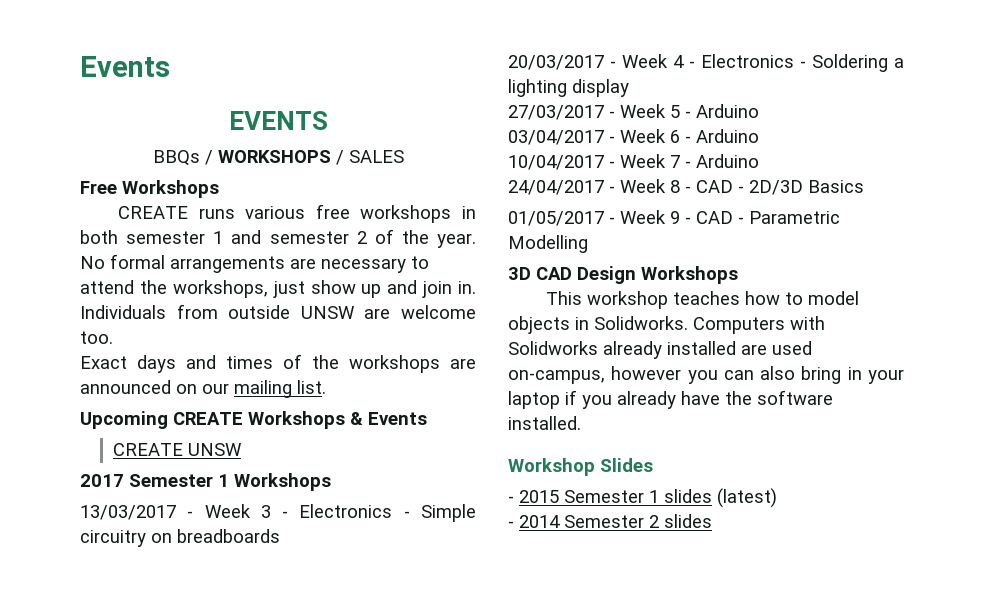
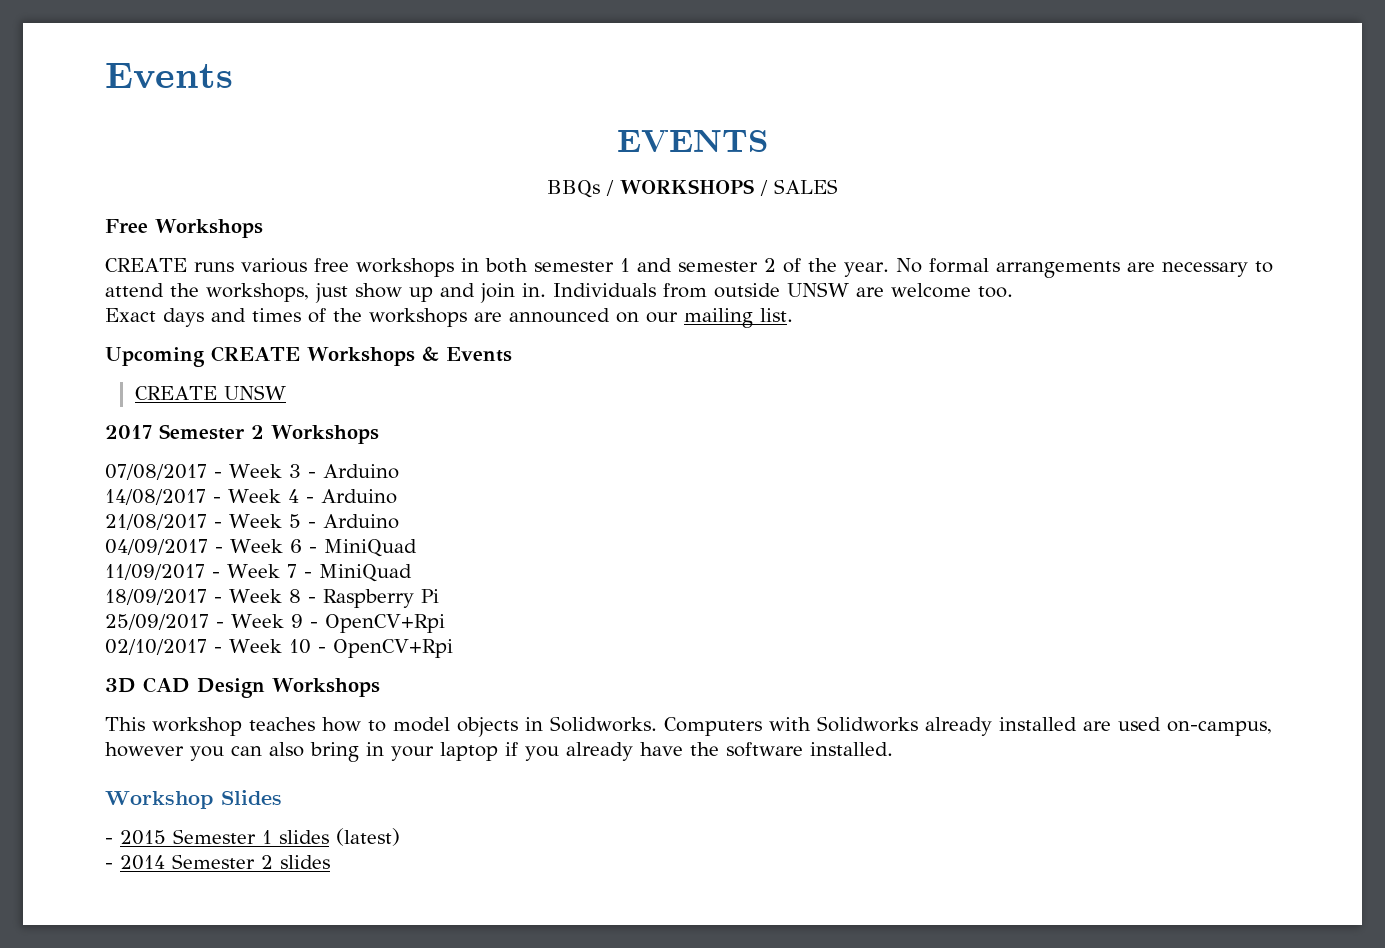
- 2017 Semester 1 Workshops
- 13/03/2017 - Week 3 - Electronics - Simple circuitry on breadboards
- 20/03/2017 - Week 4 - Electronics - Soldering a lighting display
- 27/03/2017 - Week 5 - Arduino
+ 2017 Semester 2 Workshops
+ 07/08/2017 - Week 3 - Arduino
+ 14/08/2017 - Week 4 - Arduino
+ 21/08/2017 - Week 5 - Arduino
- 03/04/2017 - Week 6 - Arduino
- 10/04/2017 - Week 7 - Arduino
- 24/04/2017 - Week 8 - CAD - 2D/3D Basics
- 01/05/2017 - Week 9 - CAD - Parametric Modelling
+ 04/09/2017 - Week 6 - MiniQuad
+ 11/09/2017 - Week 7 - MiniQuad
+ 18/09/2017 - Week 8 - Raspberry Pi
+ 25/09/2017 - Week 9 - OpenCV+Rpi
+ 02/10/2017 - Week 10 - OpenCV+Rpi

